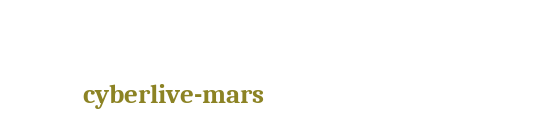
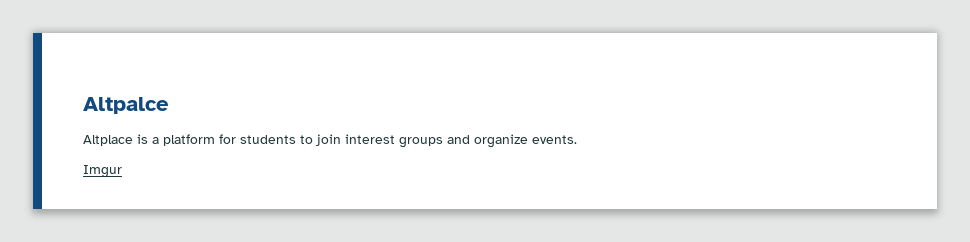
- cyberlive-mars
+ Altpalce
+ Altplace is a platform for students to join interest groups and organize events.
+ Imgur

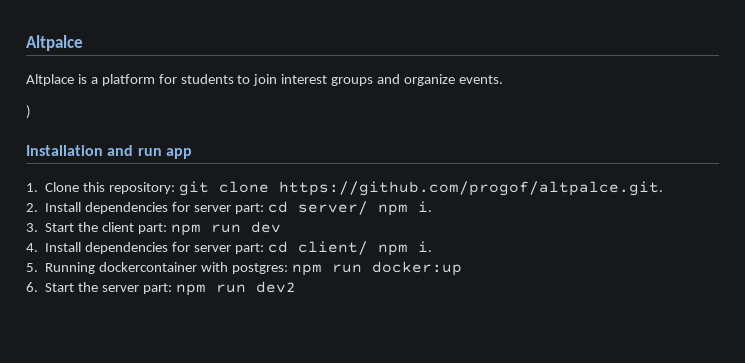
- Imgur
+ )
+ Installation and run app
+ 1. Clone this repository: git clone https://github.com/progof/altpalce.git.
+ 2. Install dependencies for server part: cd server/ npm i.
+ 3. Start the client part: npm run dev
+ 4. Install dependencies for server part: cd client/ npm i.
+ 5. Running dockercontainer with postgres: npm run docker:up
+ 6. Start the server part: npm run dev2

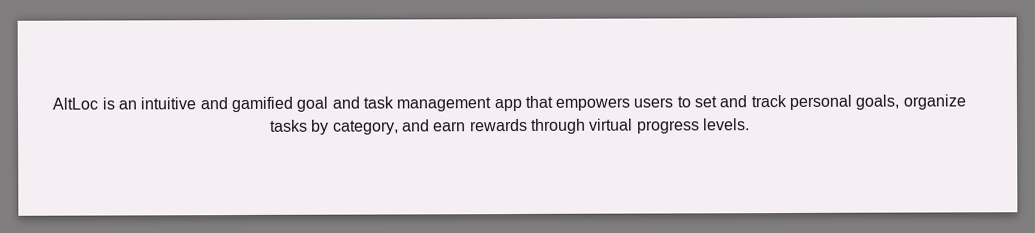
- Altpalce
- Altplace is a platform for students to join interest groups and organize events.
- )
- Installation and run app
- 1. Clone this repository: git clone https://github.com/progof/altpalce.git.
- 2. Install dependencies for server part: cd server/ npm i.
- 3. Start the client part: npm run dev
- 4. Install dependencies for server part: cd client/ npm i.
- 5. Running dockercontainer with postgres: npm run docker:up
- 6. Start the server part: npm run dev2
+ AltLoc is an intuitive and gamified goal and task management app that empowers users to set and track personal goals, organize tasks by category, and earn rewards through virtual progress levels.

